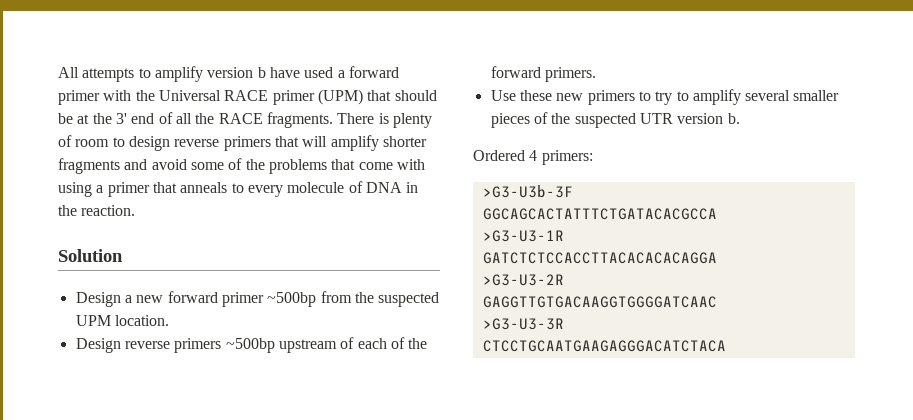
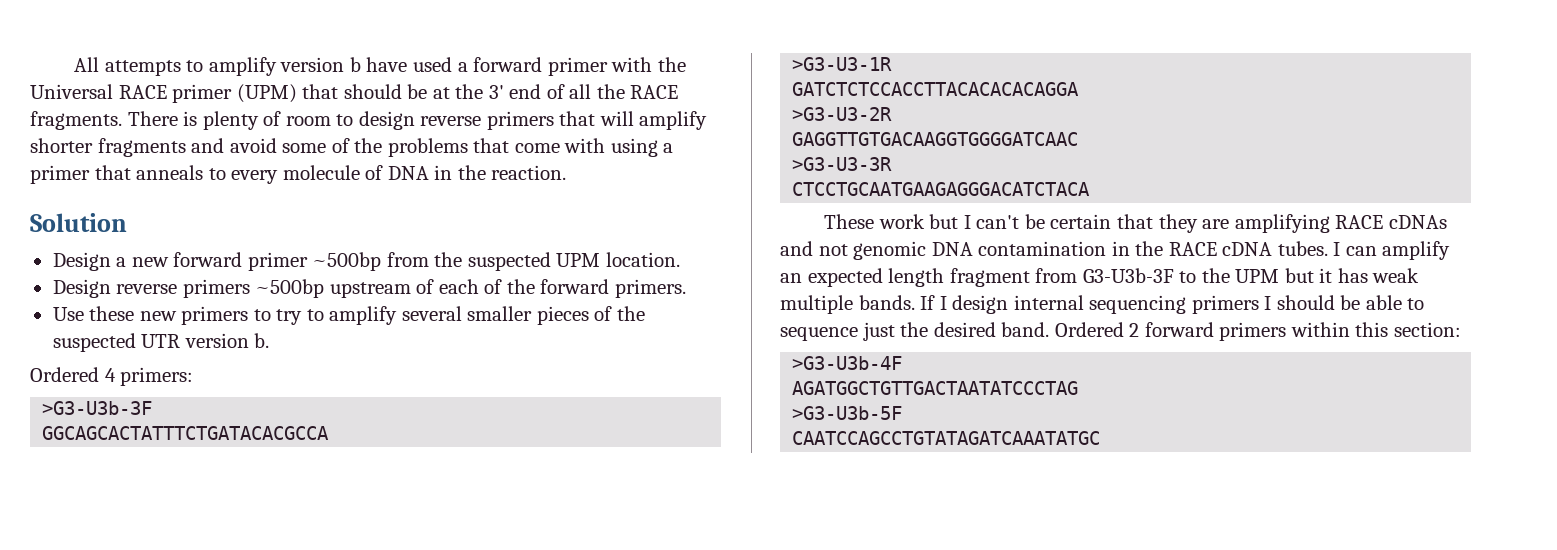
+ These work but I can't be certain that they are amplifying RACE cDNAs and not genomic DNA contamination in the RACE cDNA tubes. I can amplify an expected length fragment from G3-U3b-3F to the UPM but it has weak multiple bands. If I design internal sequencing primers I should be able to sequence just the desired band. Ordered 2 forward primers within this section:
+ >G3-U3b-4F
+ AGATGGCTGTTGACTAATATCCCTAG
+ >G3-U3b-5F
+ CAATCCAGCCTGTATAGATCAAATATGC

